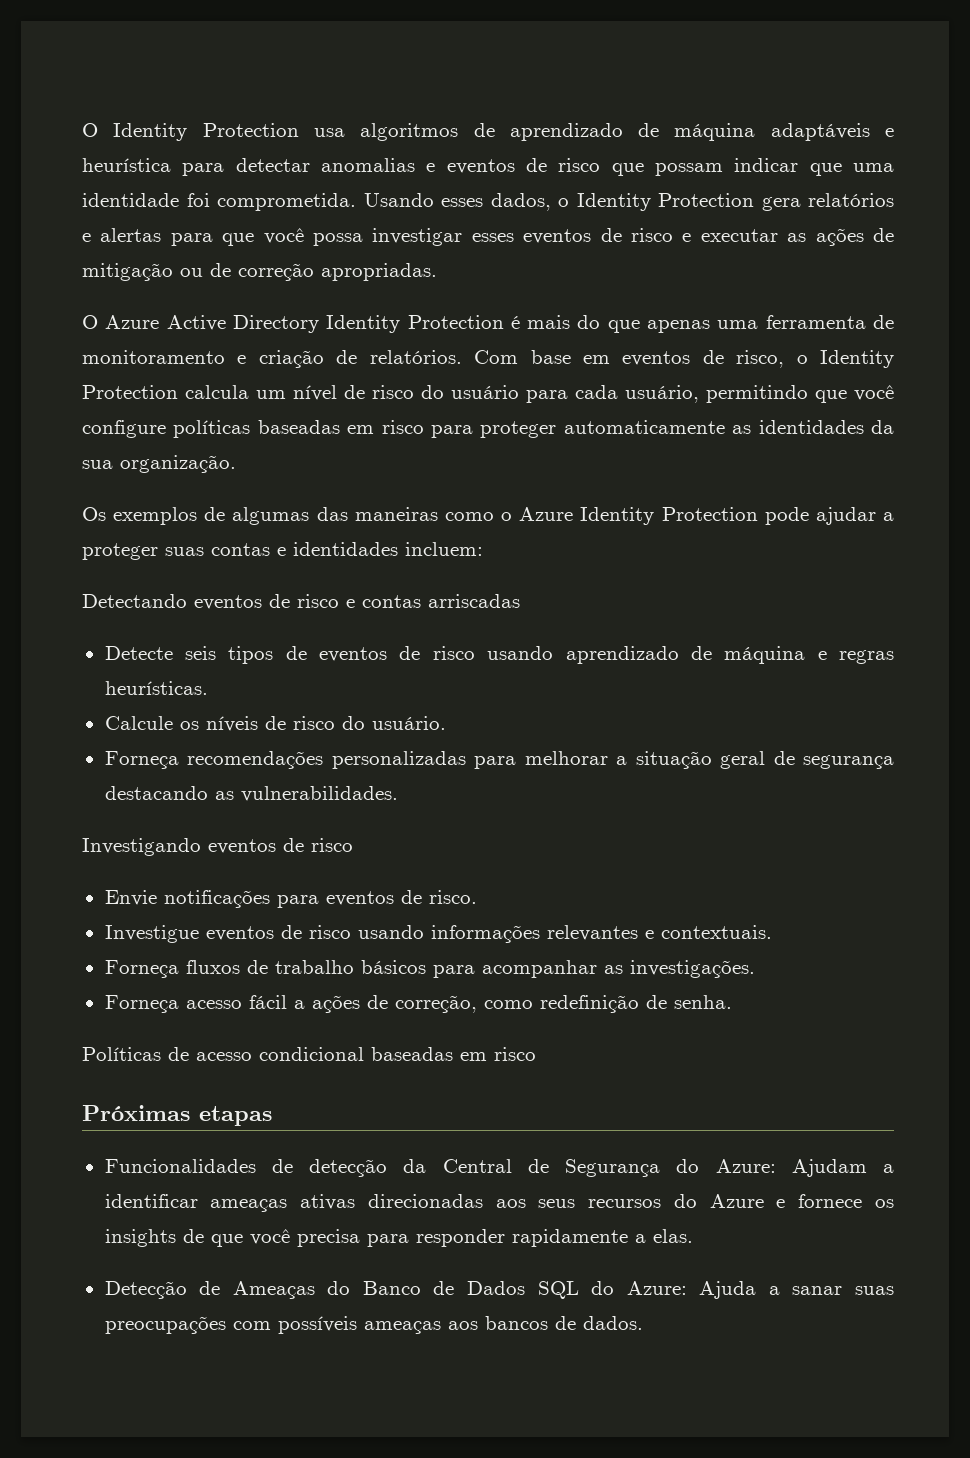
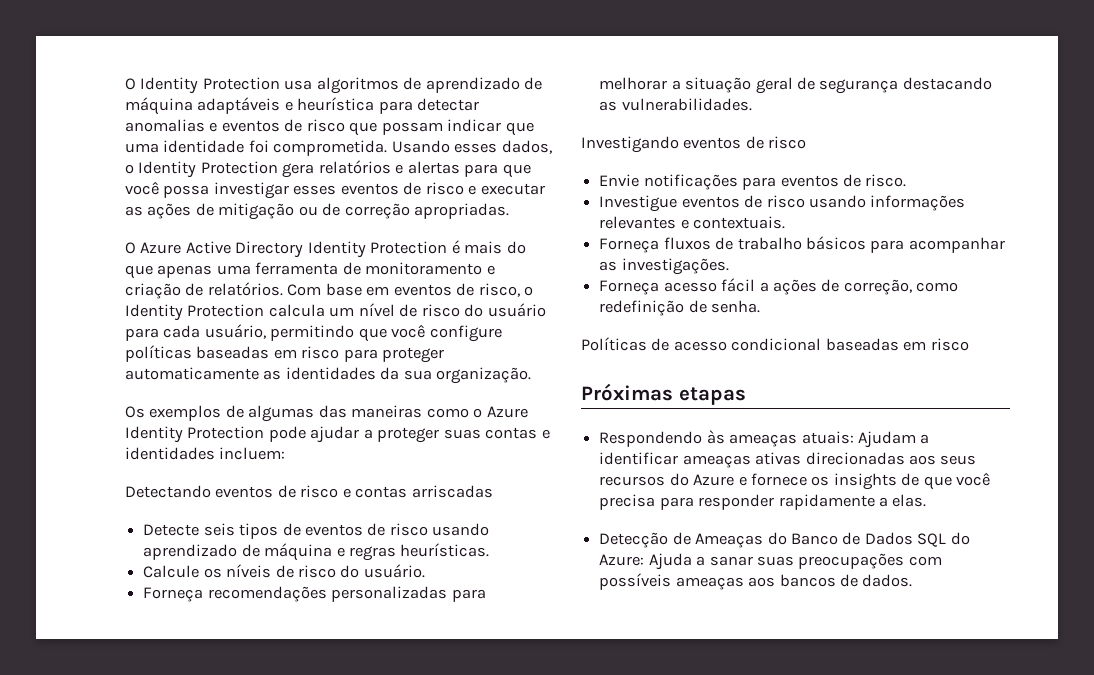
- Funcionalidades de detecção da Central de Segurança do Azure: Ajudam a identificar ameaças ativas direcionadas aos seus recursos do Azure e fornece os insights de que você precisa para responder rapidamente a elas.
+ Respondendo às ameaças atuais: Ajudam a identificar ameaças ativas direcionadas aos seus recursos do Azure e fornece os insights de que você precisa para responder rapidamente a elas.

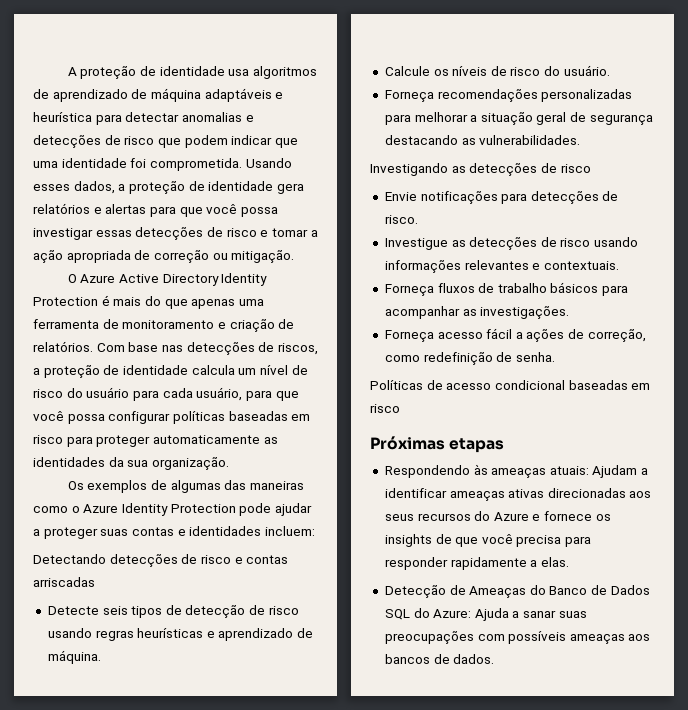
- O Identity Protection usa algoritmos de aprendizado de máquina adaptáveis e heurística para detectar anomalias e eventos de risco que possam indicar que uma identidade foi comprometida.
+ A proteção de identidade usa algoritmos de aprendizado de máquina adaptáveis e heurística para detectar anomalias e detecções de risco que podem indicar que uma identidade foi comprometida.
- Usando esses dados, o Identity Protection gera relatórios e alertas para que você possa investigar esses eventos de risco e executar as ações de mitigação ou de correção apropriadas.
+ Usando esses dados, a proteção de identidade gera relatórios e alertas para que você possa investigar essas detecções de risco e tomar a ação apropriada de correção ou mitigação.
- Com base em eventos de risco, o Identity Protection calcula um nível de risco do usuário para cada usuário, permitindo que você configure políticas baseadas em risco para proteger automaticamente as identidades da sua organização.
+ Com base nas detecções de riscos, a proteção de identidade calcula um nível de risco do usuário para cada usuário, para que você possa configurar políticas baseadas em risco para proteger automaticamente as identidades da sua organização.
- Detectando eventos de risco e contas arriscadas
+ Detectando detecções de risco e contas arriscadas
- Detecte seis tipos de eventos de risco usando aprendizado de máquina e regras heurísticas.
+ Detecte seis tipos de detecção de risco usando regras heurísticas e aprendizado de máquina.
- Investigando eventos de risco
+ Investigando as detecções de risco
- Envie notificações para eventos de risco.
+ Envie notificações para detecções de risco.
- Investigue eventos de risco usando informações relevantes e contextuais.
+ Investigue as detecções de risco usando informações relevantes e contextuais.

